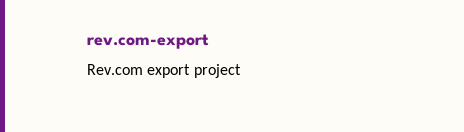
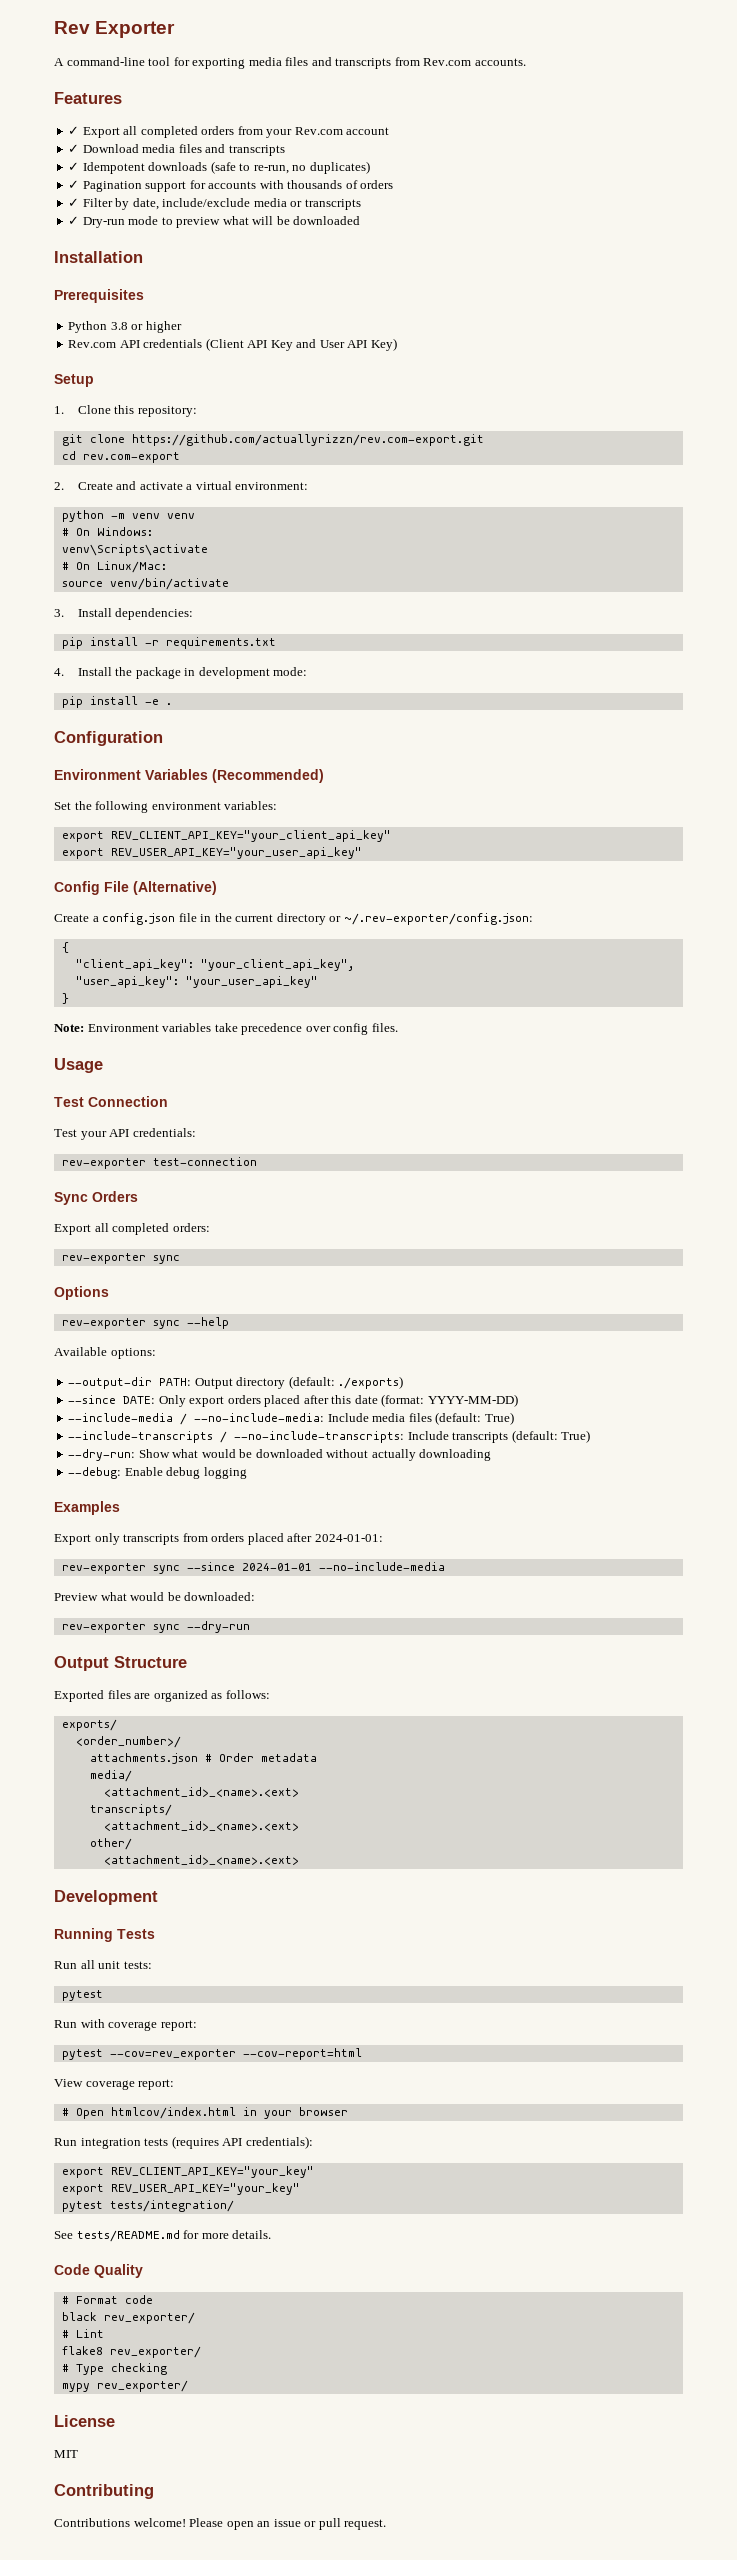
- rev.com-export
- Rev.com export project
+ Rev Exporter
+ A command-line tool for exporting media files and transcripts from Rev.com accounts.
+ Features
+ ✓ Export all completed orders from your Rev.com account
+ ✓ Download media files and transcripts
+ ✓ Idempotent downloads (safe to re-run, no duplicates)
+ ✓ Pagination support for accounts with thousands of orders
+ ✓ Filter by date, include/exclude media or transcripts
+ ✓ Dry-run mode to preview what will be downloaded
+ Installation
+ Prerequisites
+ Python 3.8 or higher
+ Rev.com API credentials (Client API Key and User API Key)
+ Setup
+ 1. Clone this repository:
+ git clone https://github.com/actuallyrizzn/rev.com-export.git
+ cd rev.com-export
+ 2. Create and activate a virtual environment:
+ python -m venv venv
+ # On Windows:
+ venv\Scripts\activate
+ # On Linux/Mac:
+ source venv/bin/activate
+ 3. Install dependencies:
+ pip install -r requirements.txt
+ 4. Install the package in development mode:
+ pip install -e .
+ Configuration
+ Environment Variables (Recommended)
+ Set the following environment variables:
+ export REV_CLIENT_API_KEY="your_client_api_key"
+ export REV_USER_API_KEY="your_user_api_key"
+ Config File (Alternative)
+ Create a config.json file in the current directory or ~/.rev-exporter/config.json:
+ {
+ "client_api_key": "your_client_api_key",
+ "user_api_key": "your_user_api_key"
+ }
+ Note: Environment variables take precedence over config files.
+ Usage
+ Test Connection
+ Test your API credentials:
+ rev-exporter test-connection
+ Sync Orders
+ Export all completed orders:
+ rev-exporter sync
+ Options
+ rev-exporter sync --help
+ Available options:
+ --output-dir PATH: Output directory (default: ./exports)
+ --since DATE: Only export orders placed after this date (format: YYYY-MM-DD)
+ --include-media / --no-include-media: Include media files (default: True)
+ --include-transcripts / --no-include-transcripts: Include transcripts (default: True)
+ --dry-run: Show what would be downloaded without actually downloading
+ --debug: Enable debug logging
+ Examples
+ Export only transcripts from orders placed after 2024-01-01:
+ rev-exporter sync --since 2024-01-01 --no-include-media
+ Preview what would be downloaded:
+ rev-exporter sync --dry-run
+ Output Structure
+ Exported files are organized as follows:
+ exports/
+ <order_number>/
+ attachments.json # Order metadata
+ media/
+ <attachment_id>_<name>.<ext>
+ transcripts/
+ <attachment_id>_<name>.<ext>
+ other/
+ <attachment_id>_<name>.<ext>
+ Development
+ Running Tests
+ Run all unit tests:
+ pytest
+ Run with coverage report:
+ pytest --cov=rev_exporter --cov-report=html
+ View coverage report:
+ # Open htmlcov/index.html in your browser
+ Run integration tests (requires API credentials):
+ export REV_CLIENT_API_KEY="your_key"
+ export REV_USER_API_KEY="your_key"
+ pytest tests/integration/
+ See tests/README.md for more details.
+ Code Quality
+ # Format code
+ black rev_exporter/
+ # Lint
+ flake8 rev_exporter/
+ # Type checking
+ mypy rev_exporter/
+ License
+ MIT
+ Contributing
+ Contributions welcome! Please open an issue or pull request.

